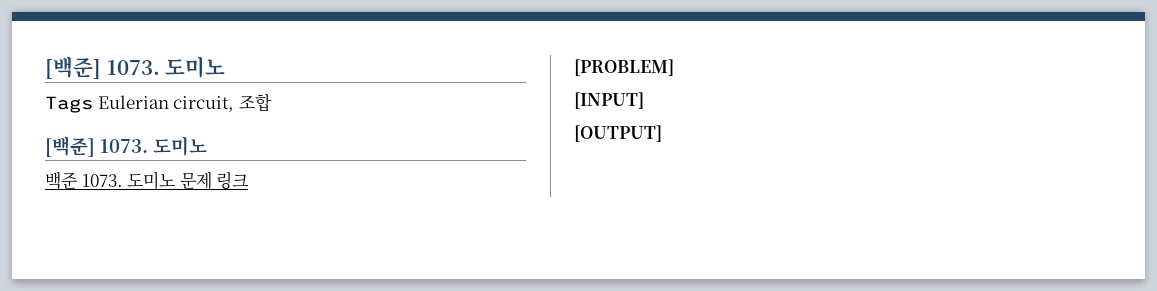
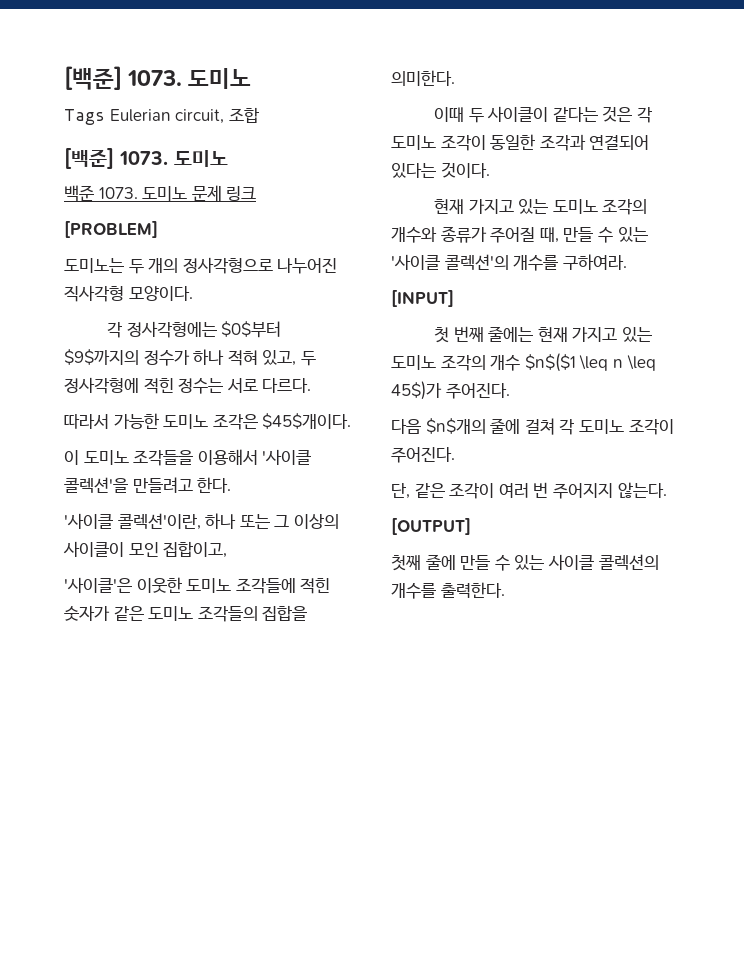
+ 도미노는 두 개의 정사각형으로 나누어진 직사각형 모양이다.
+ 각 정사각형에는 $0$부터 $9$까지의 정수가 하나 적혀 있고, 두 정사각형에 적힌 정수는 서로 다르다.
+ 따라서 가능한 도미노 조각은 $45$개이다.
+ 이 도미노 조각들을 이용해서 '사이클 콜렉션'을 만들려고 한다.
+ '사이클 콜렉션'이란, 하나 또는 그 이상의 사이클이 모인 집합이고,
+ '사이클'은 이웃한 도미노 조각들에 적힌 숫자가 같은 도미노 조각들의 집합을 의미한다.
+ 이때 두 사이클이 같다는 것은 각 도미노 조각이 동일한 조각과 연결되어 있다는 것이다.
+ 현재 가지고 있는 도미노 조각의 개수와 종류가 주어질 때, 만들 수 있는 '사이클 콜렉션'의 개수를 구하여라.
  [INPUT]
+ 첫 번째 줄에는 현재 가지고 있는 도미노 조각의 개수 $n$($1 \leq n \leq 45$)가 주어진다.
+ 다음 $n$개의 줄에 걸쳐 각 도미노 조각이 주어진다.
+ 단, 같은 조각이 여러 번 주어지지 않는다.
  [OUTPUT]
+ 첫째 줄에 만들 수 있는 사이클 콜렉션의 개수를 출력한다.

